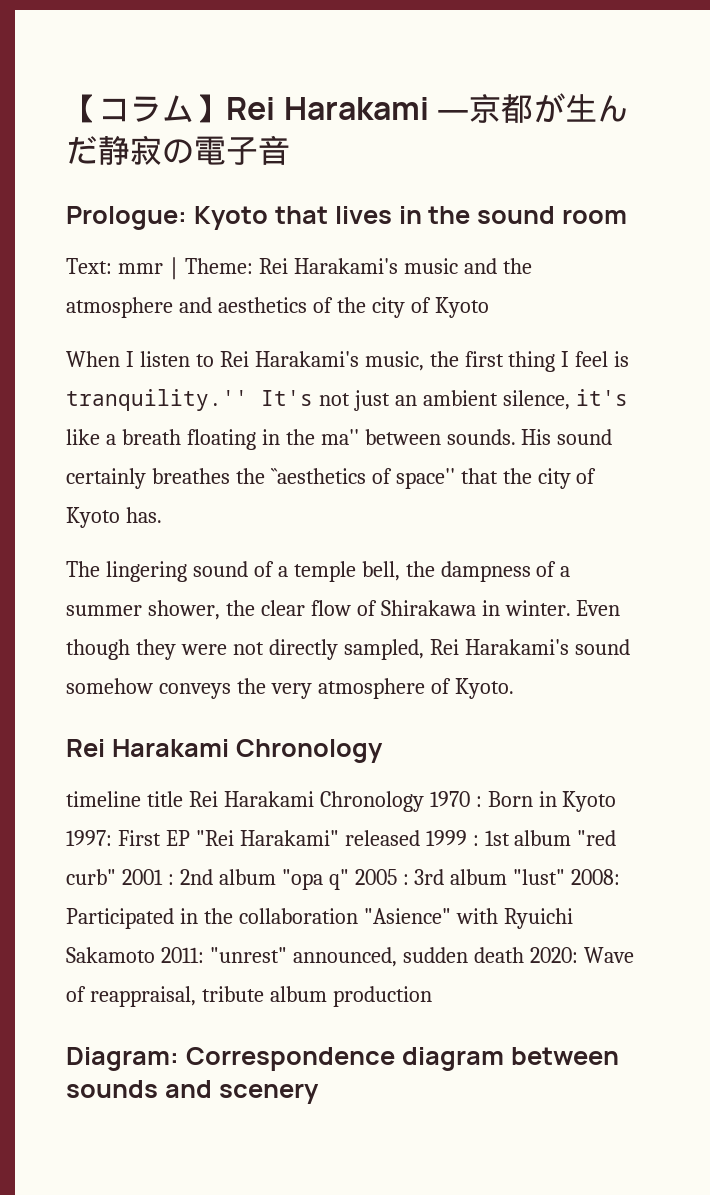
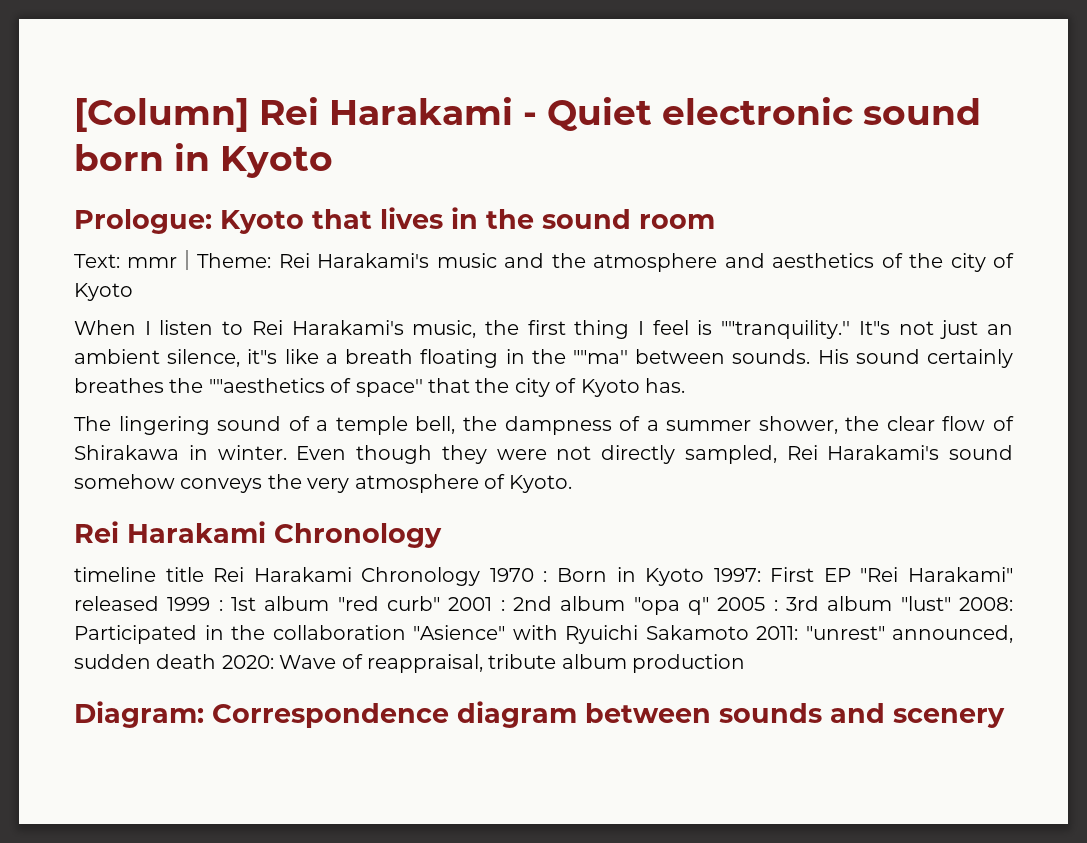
- 【コラム】Rei Harakami ―京都が生んだ静寂の電子音
+ [Column] Rei Harakami - Quiet electronic sound born in Kyoto
- When I listen to Rei Harakami's music, the first thing I feel is tranquility.'' It's not just an ambient silence, it's like a breath floating in the ma'' between sounds.
+ When I listen to Rei Harakami's music, the first thing I feel is ""tranquility.'' It"s not just an ambient silence, it"s like a breath floating in the ""ma'' between sounds.
- His sound certainly breathes the ``aesthetics of space'' that the city of Kyoto has.
+ His sound certainly breathes the ""aesthetics of space'' that the city of Kyoto has.

